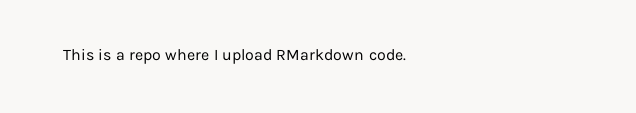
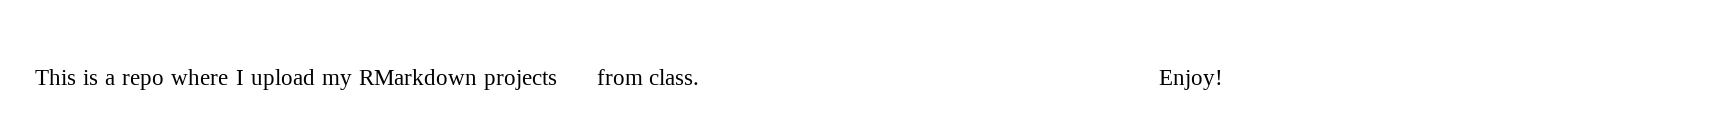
- This is a repo where I upload RMarkdown code.
+ This is a repo where I upload my RMarkdown projects from class.
+ Enjoy!

